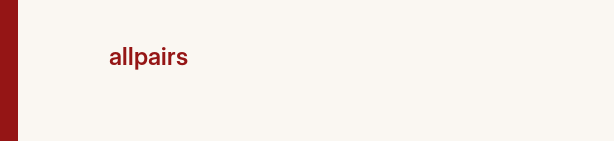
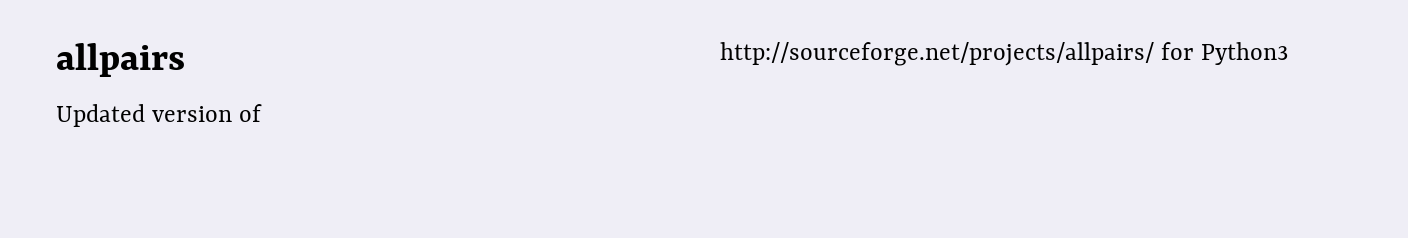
+ Updated version of http://sourceforge.net/projects/allpairs/ for Python3

